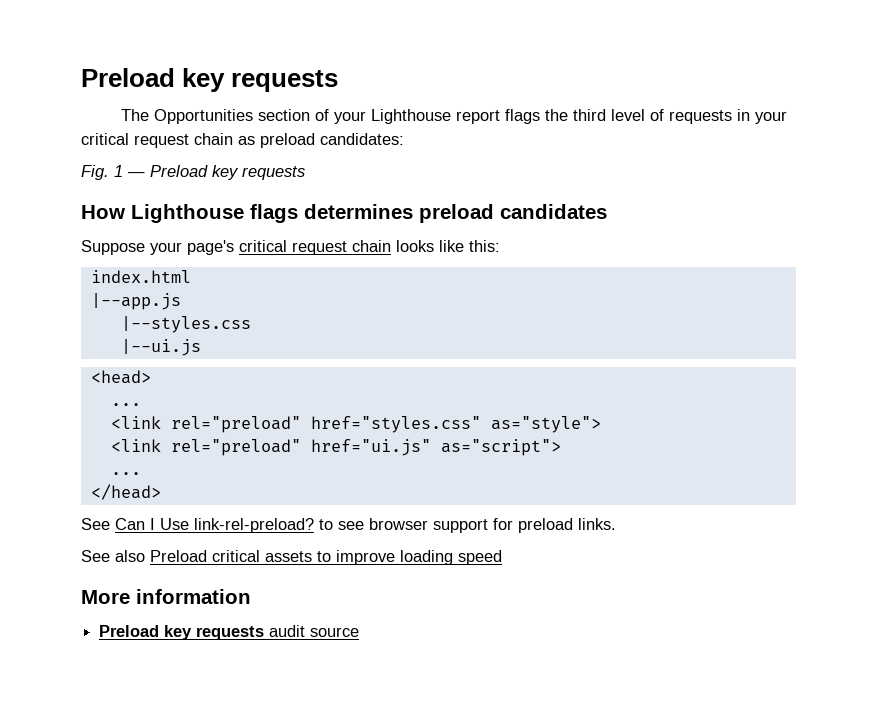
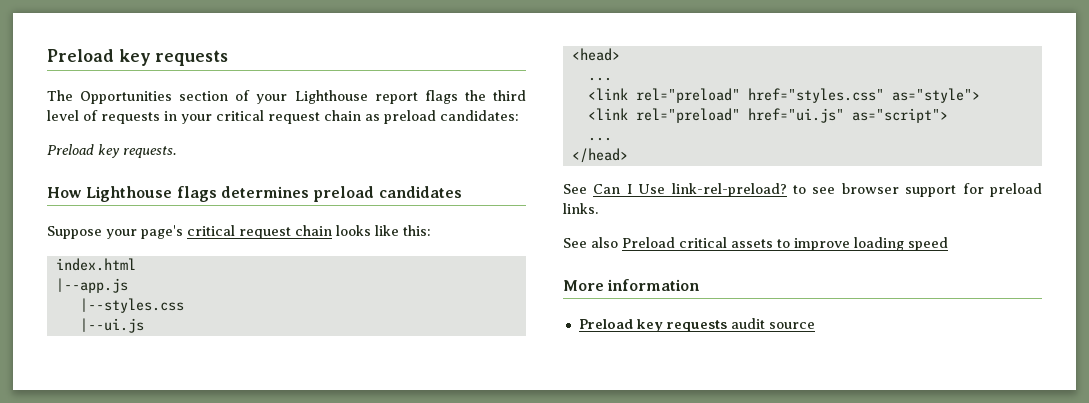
- Fig. 1 — Preload key requests
+ Preload key requests.

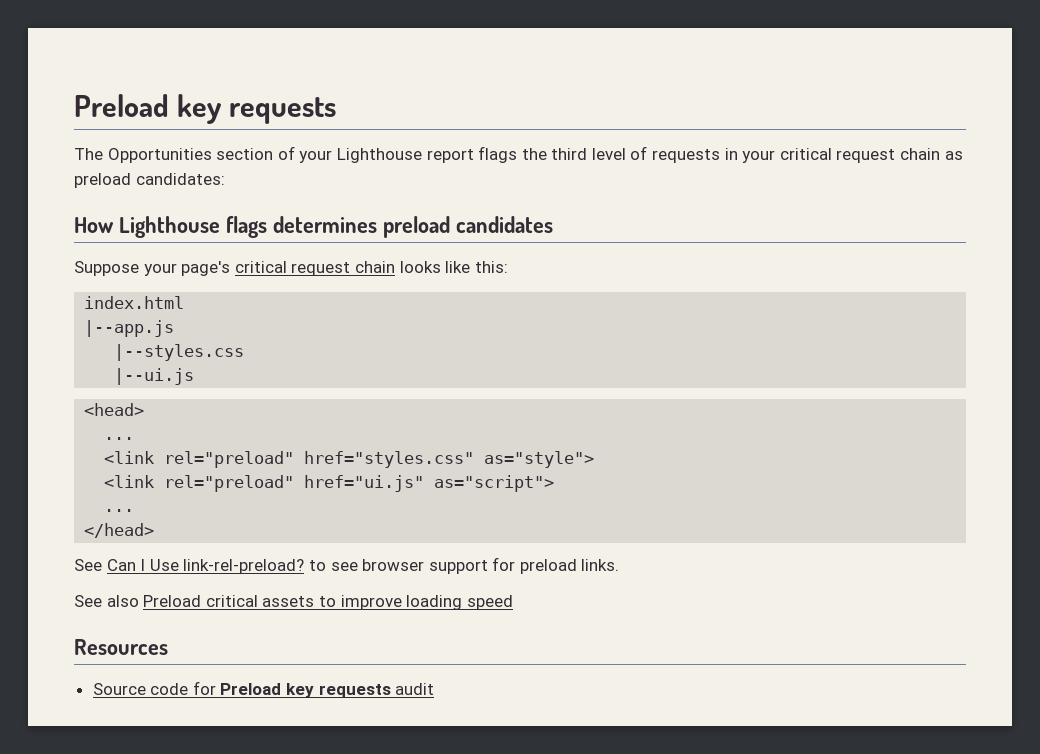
- Preload key requests.
- More information
- Preload key requests audit source
+ Resources
+ Source code for Preload key requests audit

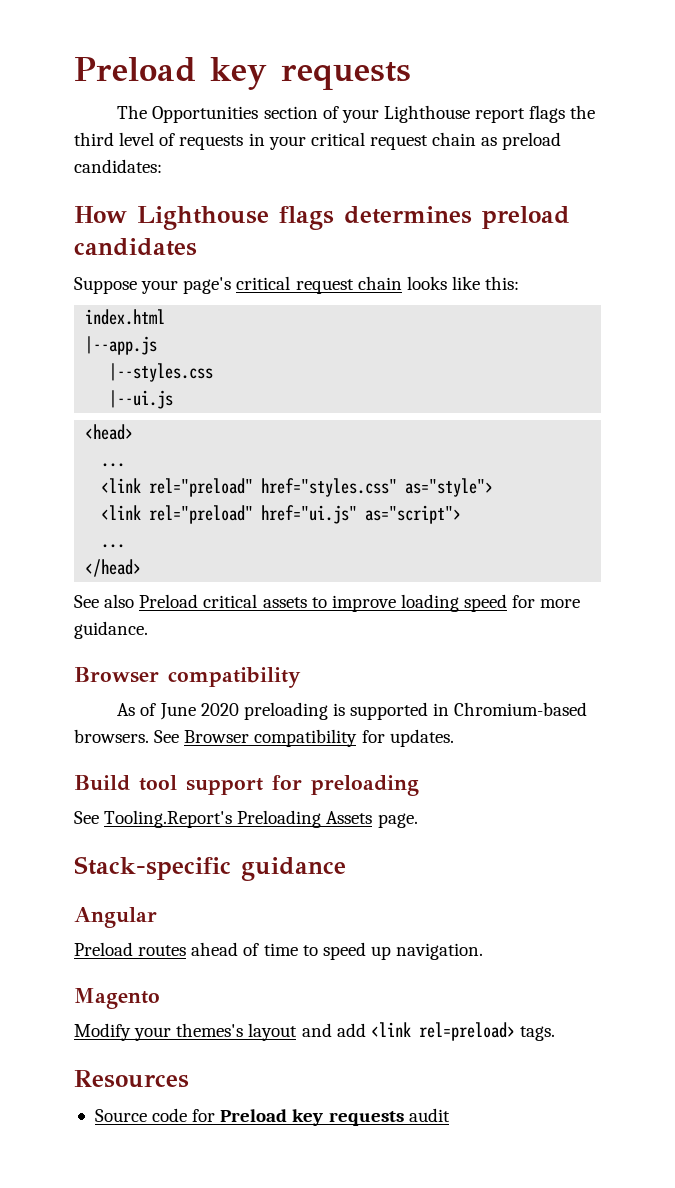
- See Can I Use link-rel-preload? to see browser support for preload links.
- See also Preload critical assets to improve loading speed
+ See also Preload critical assets to improve loading speed for more guidance.
+ Browser compatibility
+ As of June 2020 preloading is supported in Chromium-based browsers. See Browser compatibility for updates.
+ Build tool support for preloading
+ See Tooling.Report's Preloading Assets page.
+ Stack-specific guidance
+ Angular
+ Preload routes ahead of time to speed up navigation.
+ Magento
+ Modify your themes's layout and add <link rel=preload> tags.

